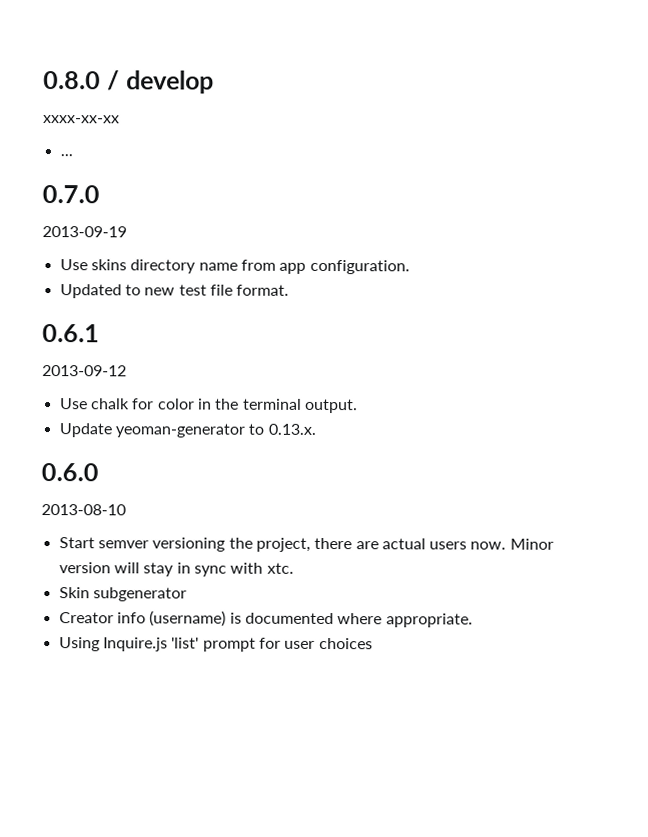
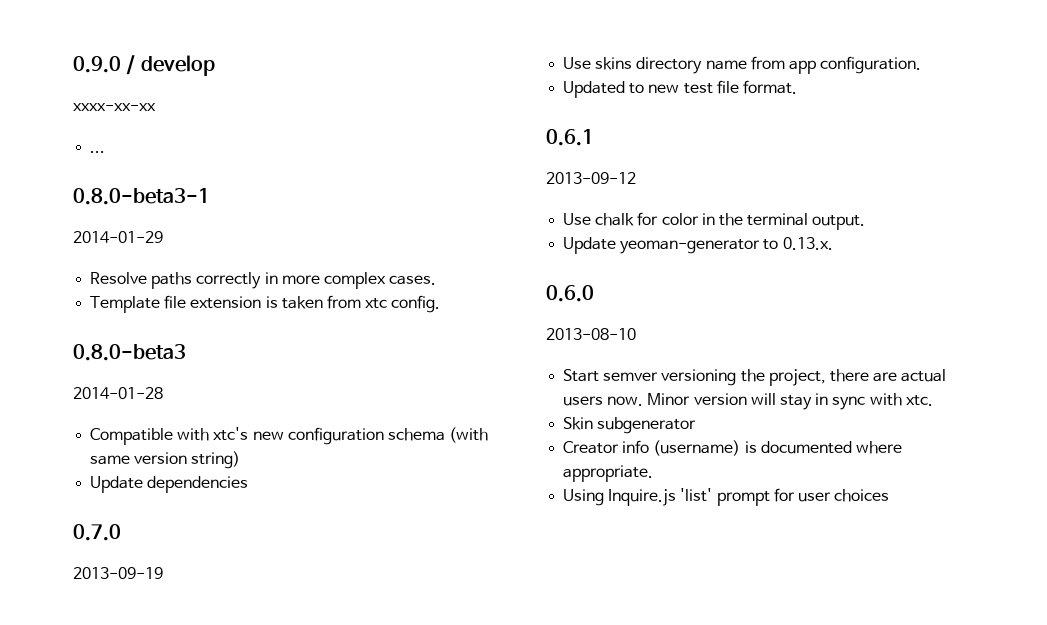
- 0.8.0 / develop
+ 0.9.0 / develop
+ 0.8.0-beta3-1
+ 2014-01-29
+ Resolve paths correctly in more complex cases.
+ Template file extension is taken from xtc config.
+ 0.8.0-beta3
+ 2014-01-28
+ Compatible with xtc's new configuration schema (with same version string)
+ Update dependencies

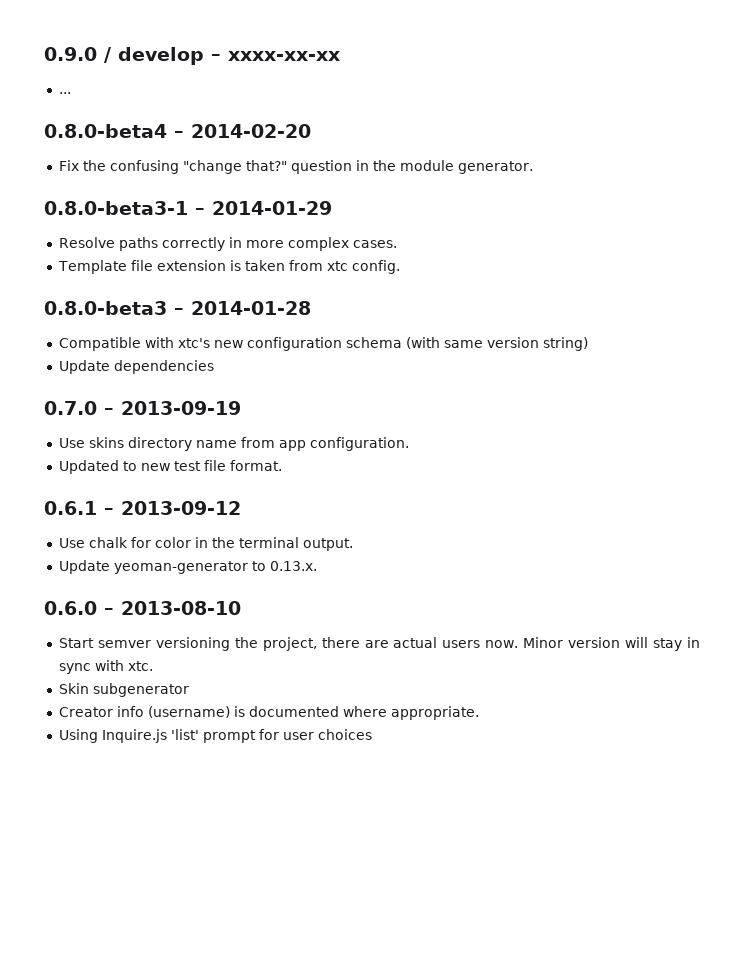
- 0.9.0 / develop
- xxxx-xx-xx
+ 0.9.0 / develop – xxxx-xx-xx
+ 0.8.0-beta4 – 2014-02-20
+ Fix the confusing "change that?" question in the module generator.
- 0.8.0-beta3-1
- 2014-01-29
+ 0.8.0-beta3-1 – 2014-01-29
- 0.8.0-beta3
- 2014-01-28
+ 0.8.0-beta3 – 2014-01-28
- 0.7.0
- 2013-09-19
+ 0.7.0 – 2013-09-19
- 0.6.1
- 2013-09-12
+ 0.6.1 – 2013-09-12
- 0.6.0
- 2013-08-10
+ 0.6.0 – 2013-08-10

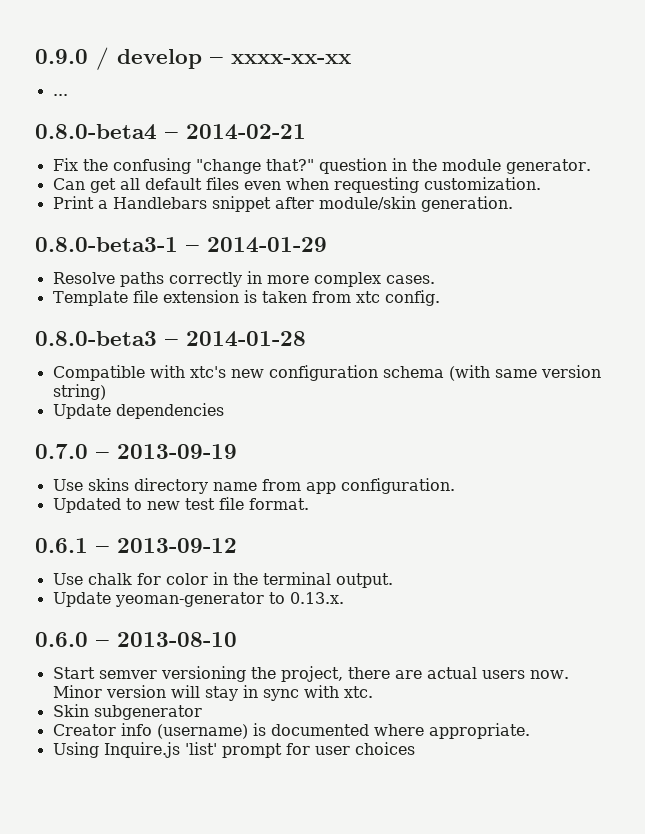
- 0.8.0-beta4 – 2014-02-20
+ 0.8.0-beta4 – 2014-02-21
+ Can get all default files even when requesting customization.
+ Print a Handlebars snippet after module/skin generation.

